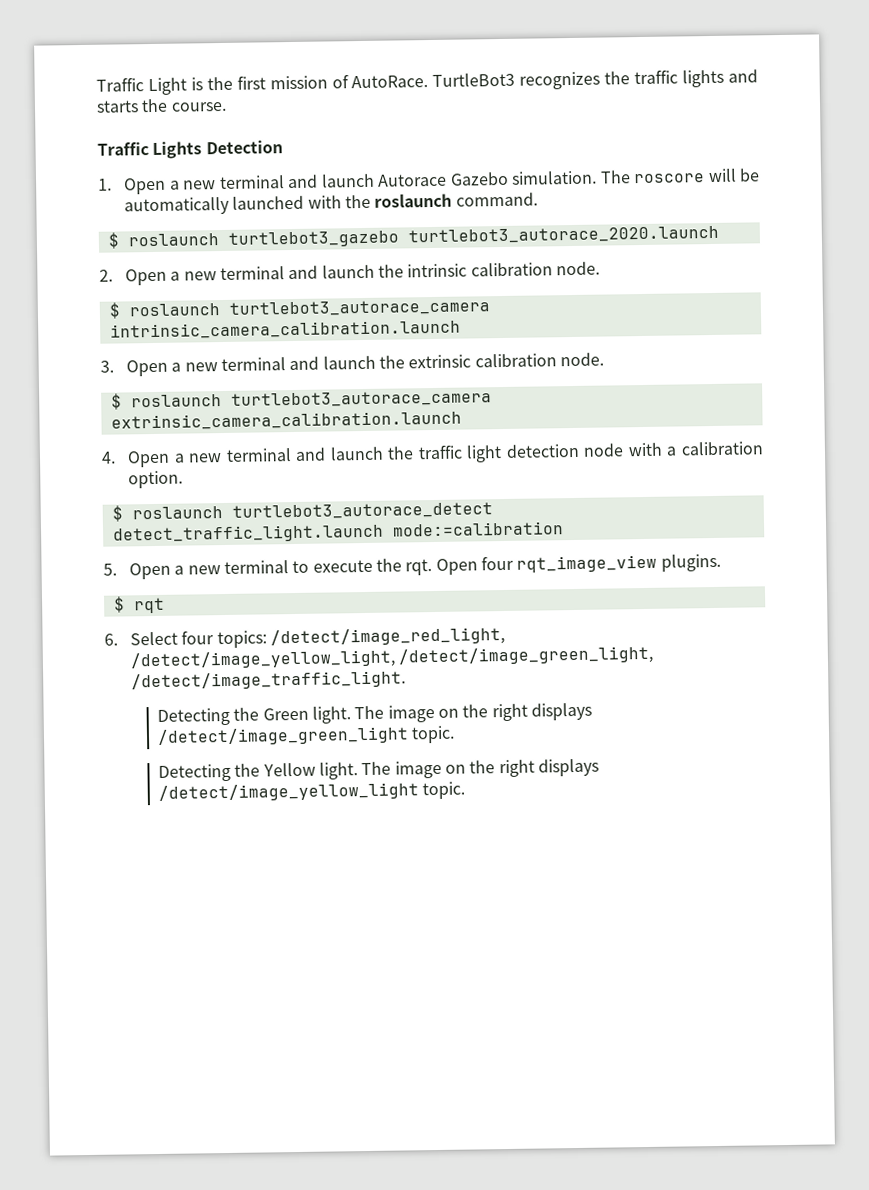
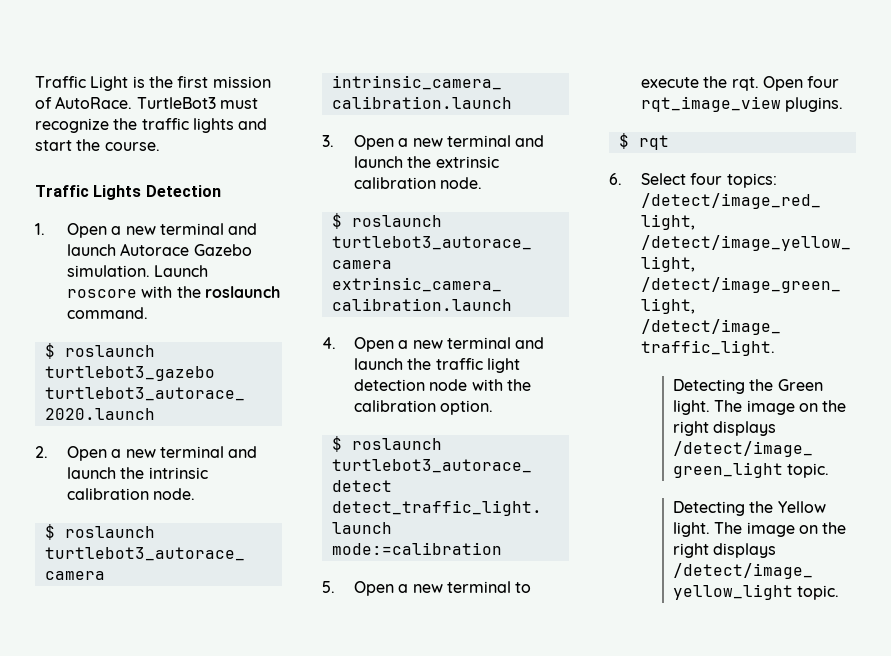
- TurtleBot3 recognizes the traffic lights and starts the course.
+ TurtleBot3 must recognize the traffic lights and start the course.
- The roscore will be automatically launched with the roslaunch command.
+ Launch roscore with the roslaunch command.
- 4. Open a new terminal and launch the traffic light detection node with a calibration option.
+ 4. Open a new terminal and launch the traffic light detection node with the calibration option.

